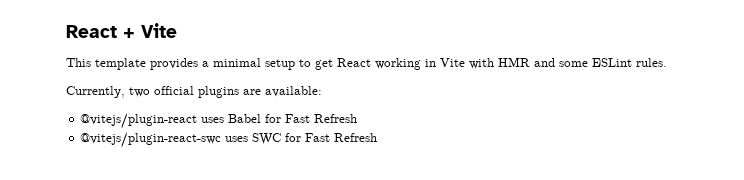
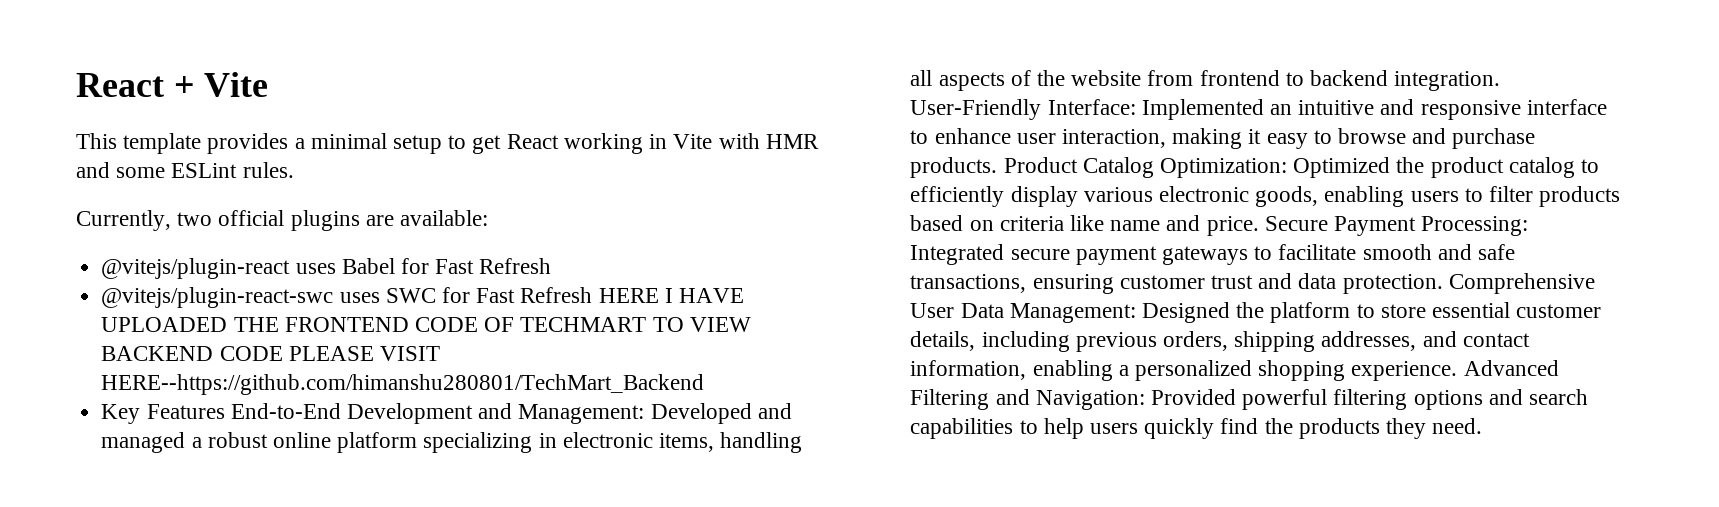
- @vitejs/plugin-react-swc uses SWC for Fast Refresh
+ @vitejs/plugin-react-swc uses SWC for Fast Refresh HERE I HAVE UPLOADED THE FRONTEND CODE OF TECHMART TO VIEW BACKEND CODE PLEASE VISIT HERE--https://github.com/himanshu280801/TechMart_Backend
+ Key Features End-to-End Development and Management: Developed and managed a robust online platform specializing in electronic items, handling all aspects of the website from frontend to backend integration. User-Friendly Interface: Implemented an intuitive and responsive interface to enhance user interaction, making it easy to browse and purchase products. Product Catalog Optimization: Optimized the product catalog to efficiently display various electronic goods, enabling users to filter products based on criteria like name and price. Secure Payment Processing: Integrated secure payment gateways to facilitate smooth and safe transactions, ensuring customer trust and data protection. Comprehensive User Data Management: Designed the platform to store essential customer details, including previous orders, shipping addresses, and contact information, enabling a personalized shopping experience. Advanced Filtering and Navigation: Provided powerful filtering options and search capabilities to help users quickly find the products they need.

